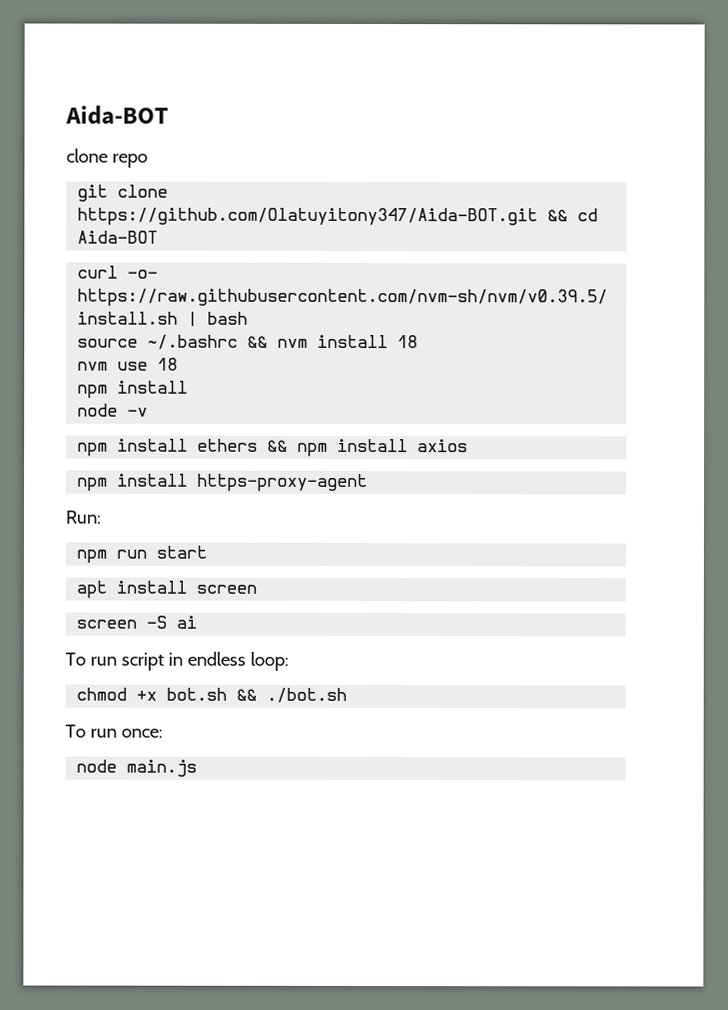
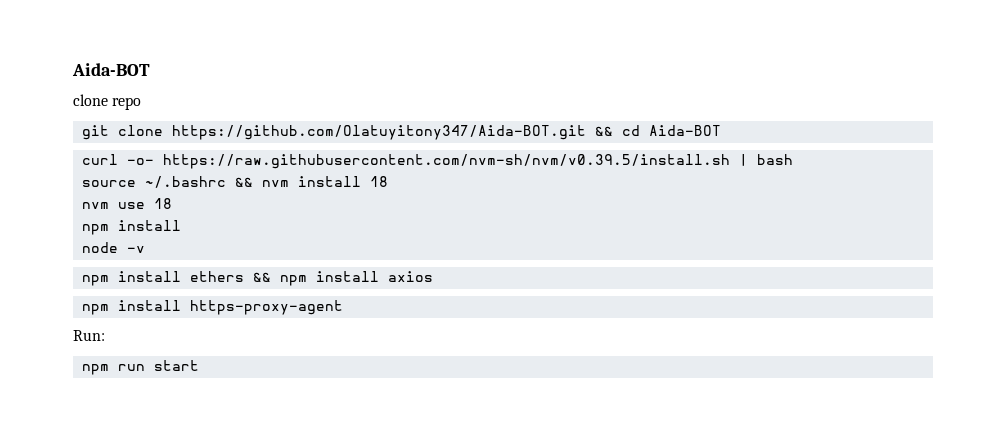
- apt install screen
- screen -S ai
- To run script in endless loop:
- chmod +x bot.sh && ./bot.sh
- To run once:
- node main.js

